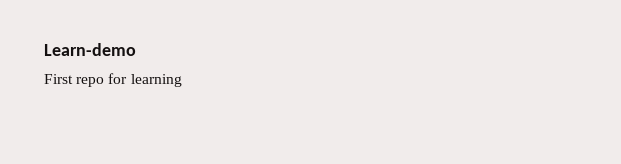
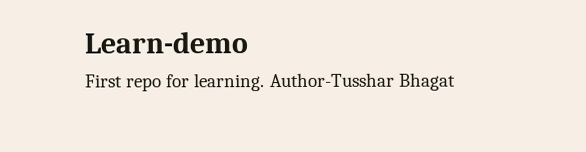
- First repo for learning
+ First repo for learning. Author-Tusshar Bhagat

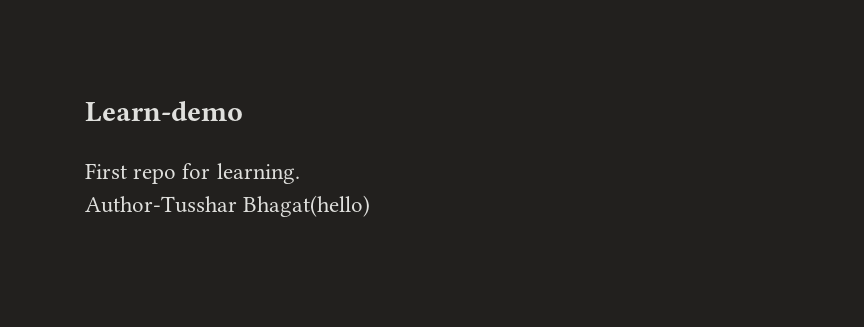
- First repo for learning. Author-Tusshar Bhagat
+ First repo for learning.
+ Author-Tusshar Bhagat(hello)

